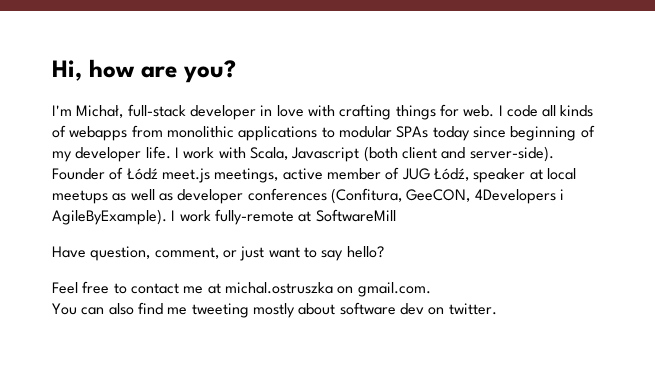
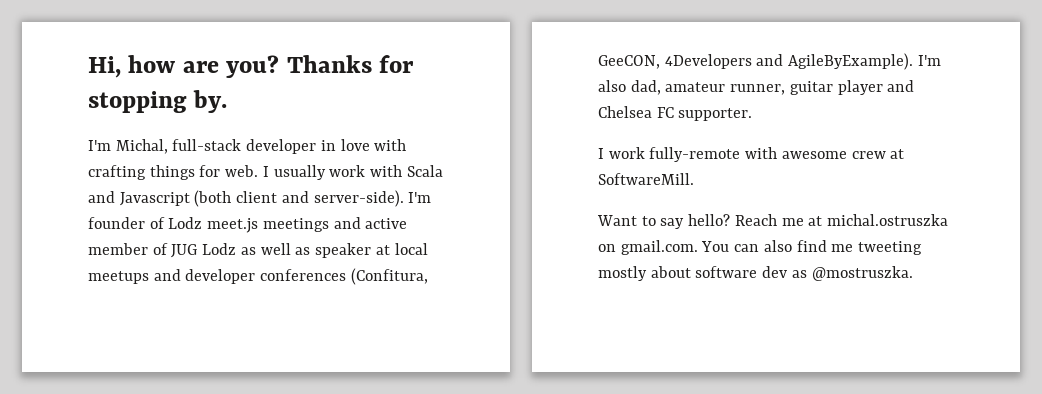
- Hi, how are you?
- I'm Michał, full-stack developer in love with crafting things for web.
+ Hi, how are you? Thanks for stopping by.
+ I'm Michal, full-stack developer in love with crafting things for web.
- I code all kinds of webapps from monolithic applications to modular SPAs today since beginning of my developer life. I work with Scala, Javascript (both client and server-side).
+ I usually work with Scala and Javascript (both client and server-side).
- Founder of Łódź meet.js meetings, active member of JUG Łódź, speaker at local meetups as well as developer conferences (Confitura, GeeCON, 4Developers i AgileByExample). I work fully-remote at SoftwareMill
- Have question, comment, or just want to say hello?
- Feel free to contact me at michal.ostruszka on gmail.com.
- You can also find me tweeting mostly about software dev on twitter.
+ I'm founder of Lodz meet.js meetings and active member of JUG Lodz as well as speaker at local meetups and developer conferences (Confitura, GeeCON, 4Developers and AgileByExample). I'm also dad, amateur runner, guitar player and Chelsea FC supporter.
+ I work fully-remote with awesome crew at SoftwareMill.
+ Want to say hello? Reach me at michal.ostruszka on gmail.com. You can also find me tweeting mostly about software dev as @mostruszka.

